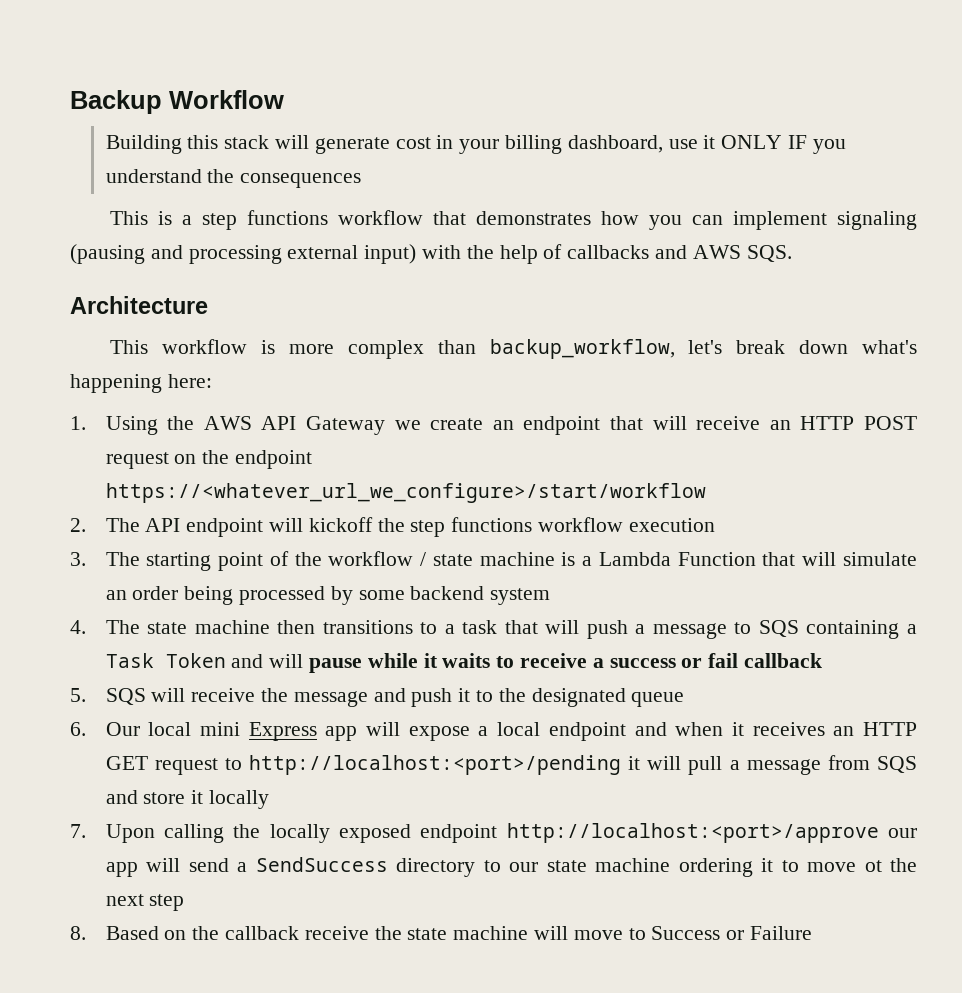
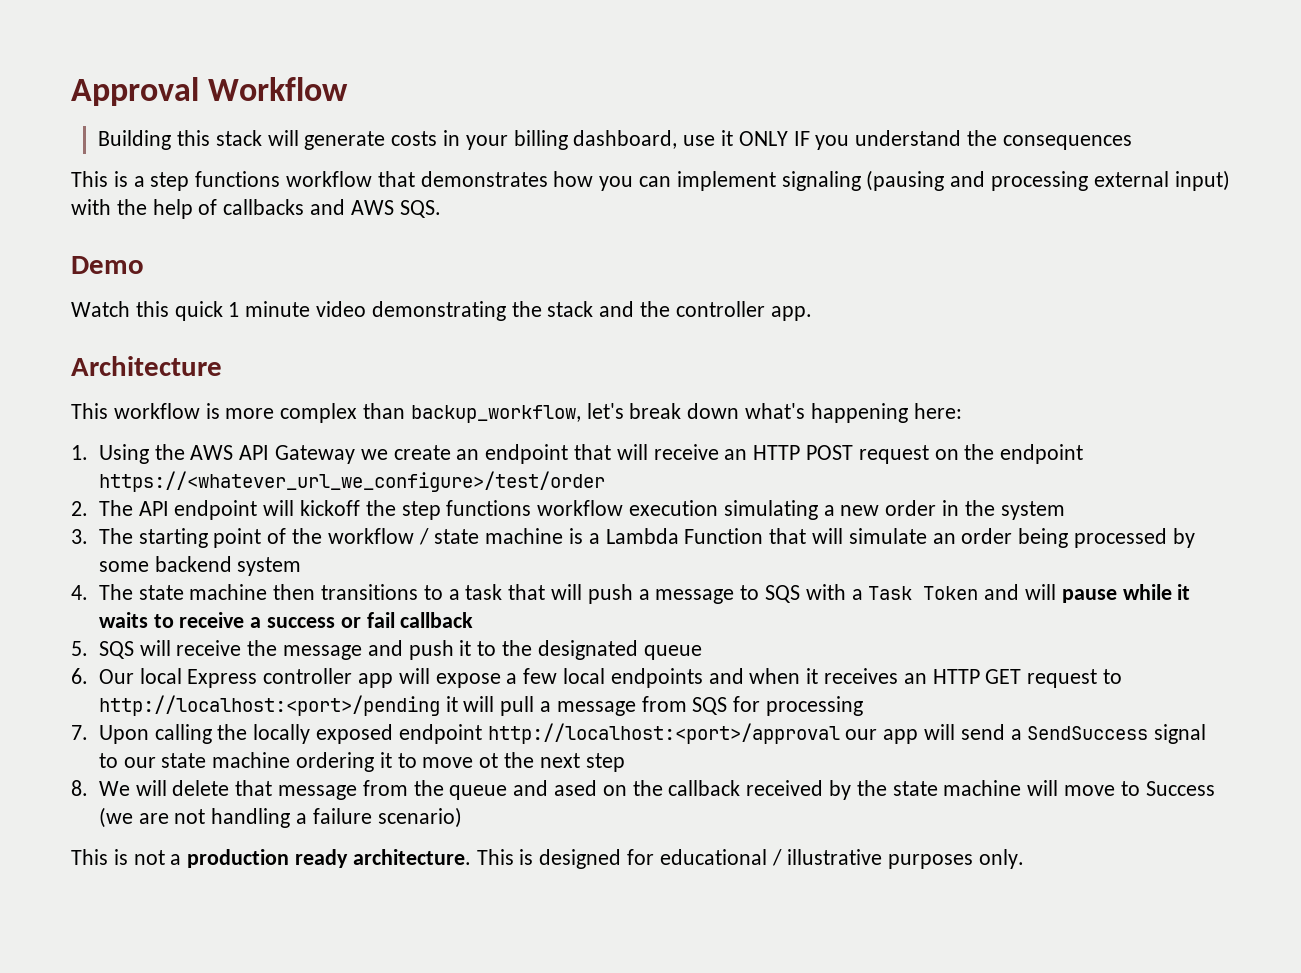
- Backup Workflow
+ Approval Workflow
- Building this stack will generate cost in your billing dashboard, use it ONLY IF you understand the consequences
+ Building this stack will generate costs in your billing dashboard, use it ONLY IF you understand the consequences
+ Demo
+ Watch this quick 1 minute video demonstrating the stack and the controller app.
- 1. Using the AWS API Gateway we create an endpoint that will receive an HTTP POST request on the endpoint https://<whatever_url_we_configure>/start/workflow
+ 1. Using the AWS API Gateway we create an endpoint that will receive an HTTP POST request on the endpoint https://<whatever_url_we_configure>/test/order
- 2. The API endpoint will kickoff the step functions workflow execution
+ 2. The API endpoint will kickoff the step functions workflow execution simulating a new order in the system
- 4. The state machine then transitions to a task that will push a message to SQS containing a Task Token and will pause while it waits to receive a success or fail callback
+ 4. The state machine then transitions to a task that will push a message to SQS with a Task Token and will pause while it waits to receive a success or fail callback
- 6. Our local mini Express app will expose a local endpoint and when it receives an HTTP GET request to http://localhost:<port>/pending it will pull a message from SQS and store it locally
+ 6. Our local Express controller app will expose a few local endpoints and when it receives an HTTP GET request to http://localhost:<port>/pending it will pull a message from SQS for processing
- 7. Upon calling the locally exposed endpoint http://localhost:<port>/approve our app will send a SendSuccess directory to our state machine ordering it to move ot the next step
+ 7. Upon calling the locally exposed endpoint http://localhost:<port>/approval our app will send a SendSuccess signal to our state machine ordering it to move ot the next step
- 8. Based on the callback receive the state machine will move to Success or Failure
+ 8. We will delete that message from the queue and ased on the callback received by the state machine will move to Success (we are not handling a failure scenario)
+ This is not a production ready architecture. This is designed for educational / illustrative purposes only.

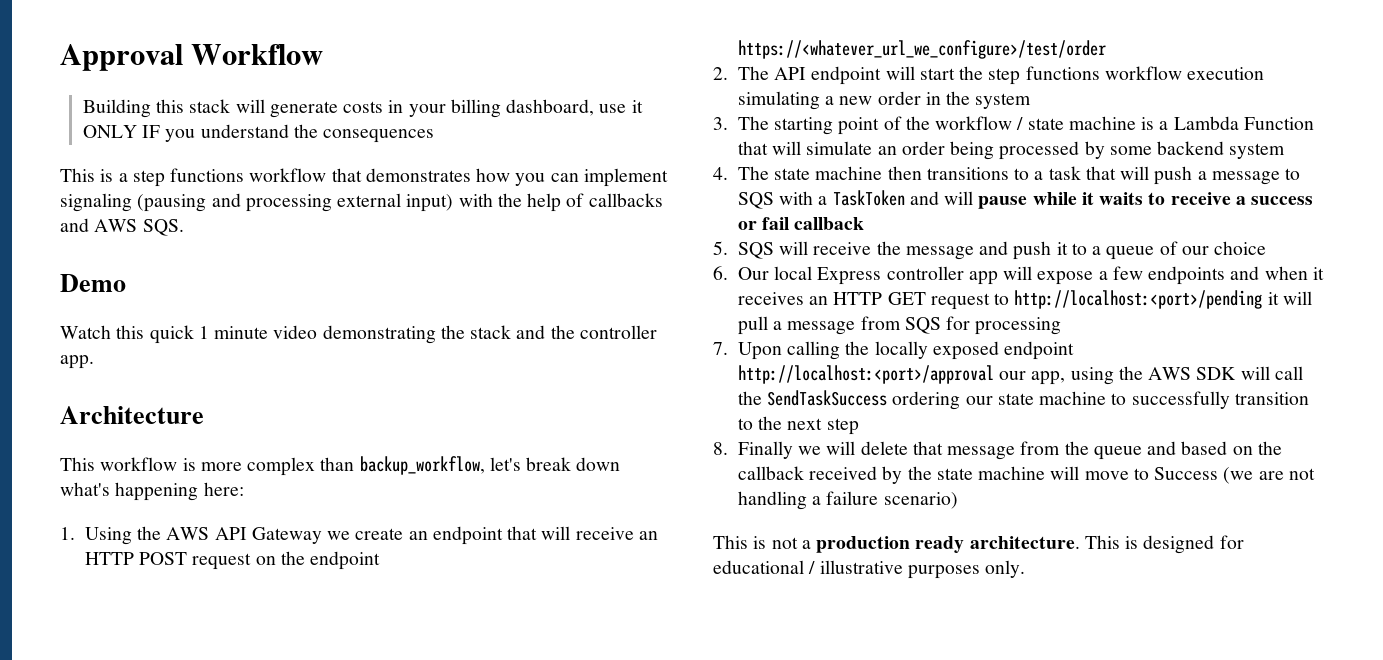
- 2. The API endpoint will kickoff the step functions workflow execution simulating a new order in the system
+ 2. The API endpoint will start the step functions workflow execution simulating a new order in the system
- 4. The state machine then transitions to a task that will push a message to SQS with a Task Token and will pause while it waits to receive a success or fail callback
+ 4. The state machine then transitions to a task that will push a message to SQS with a TaskToken and will pause while it waits to receive a success or fail callback
- 5. SQS will receive the message and push it to the designated queue
+ 5. SQS will receive the message and push it to a queue of our choice
- 6. Our local Express controller app will expose a few local endpoints and when it receives an HTTP GET request to http://localhost:<port>/pending it will pull a message from SQS for processing
+ 6. Our local Express controller app will expose a few endpoints and when it receives an HTTP GET request to http://localhost:<port>/pending it will pull a message from SQS for processing
- 7. Upon calling the locally exposed endpoint http://localhost:<port>/approval our app will send a SendSuccess signal to our state machine ordering it to move ot the next step
+ 7. Upon calling the locally exposed endpoint http://localhost:<port>/approval our app, using the AWS SDK will call the SendTaskSuccess ordering our state machine to successfully transition to the next step
- 8. We will delete that message from the queue and ased on the callback received by the state machine will move to Success (we are not handling a failure scenario)
+ 8. Finally we will delete that message from the queue and based on the callback received by the state machine will move to Success (we are not handling a failure scenario)

